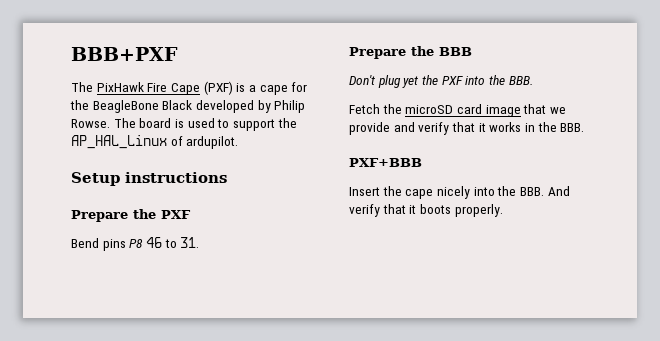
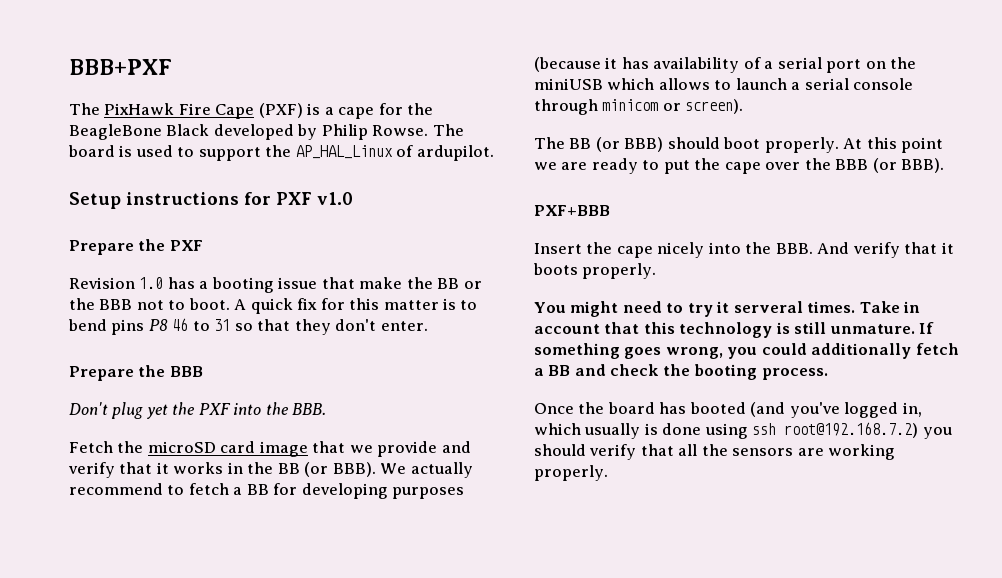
- Setup instructions
+ Setup instructions for PXF v1.0
- Bend pins P8 46 to 31.
+ Revision 1.0 has a booting issue that make the BB or the BBB not to boot. A quick fix for this matter is to bend pins P8 46 to 31 so that they don't enter.
- Fetch the microSD card image that we provide and verify that it works in the BBB.
+ Fetch the microSD card image that we provide and verify that it works in the BB (or BBB). We actually recommend to fetch a BB for developing purposes (because it has availability of a serial port on the miniUSB which allows to launch a serial console through minicom or screen).
+ The BB (or BBB) should boot properly. At this point we are ready to put the cape over the BBB (or BBB).
+ You might need to try it serveral times. Take in account that this technology is still unmature. If something goes wrong, you could additionally fetch a BB and check the booting process.
+ Once the board has booted (and you've logged in, which usually is done using ssh root@192.168.7.2) you should verify that all the sensors are working properly.

